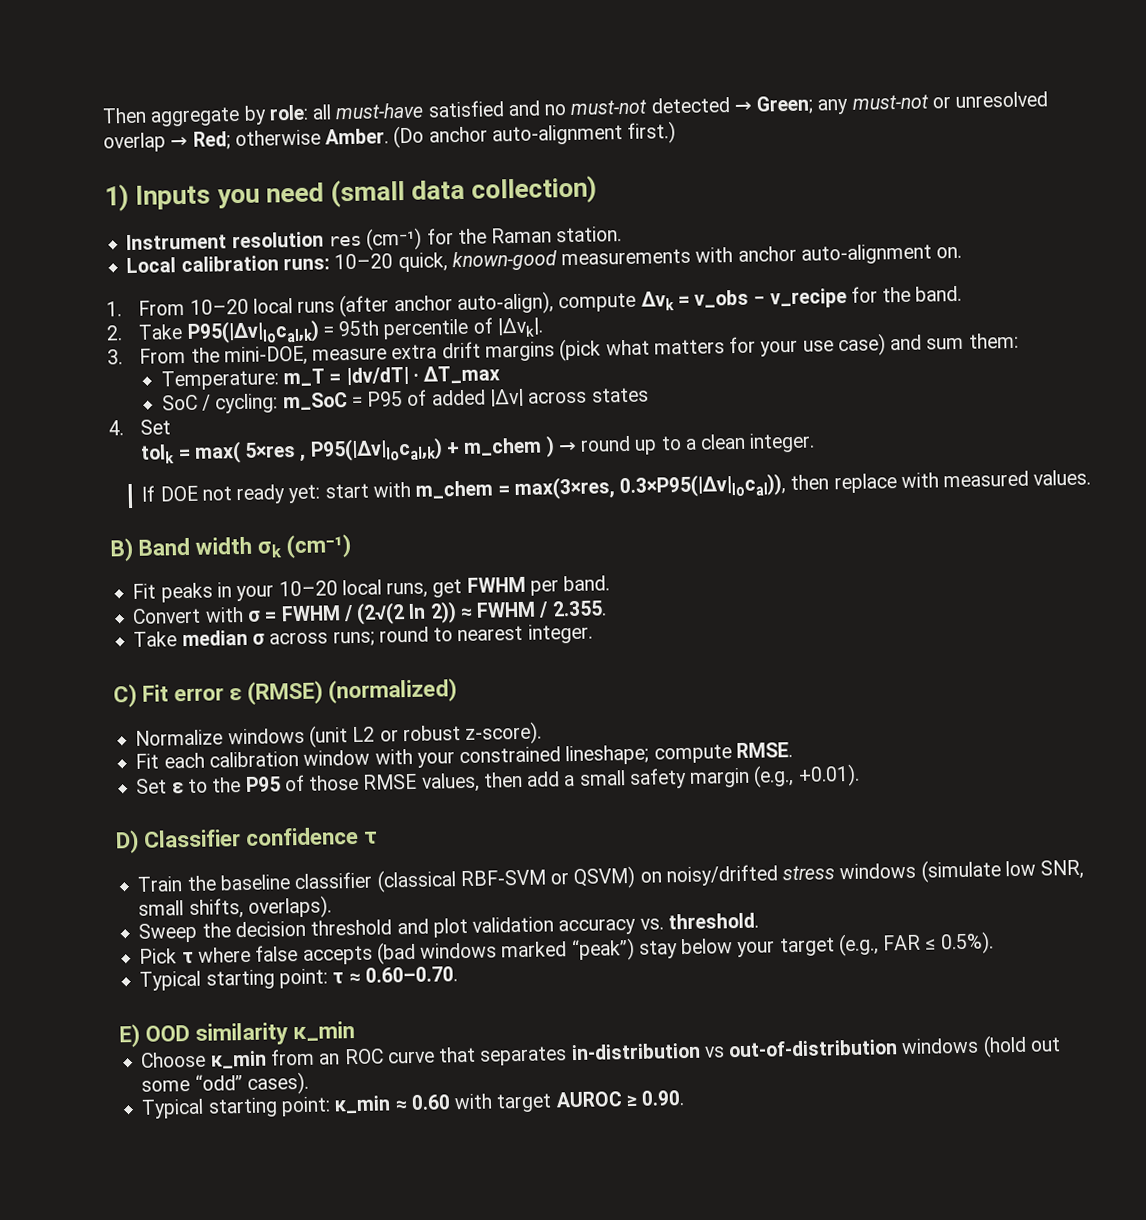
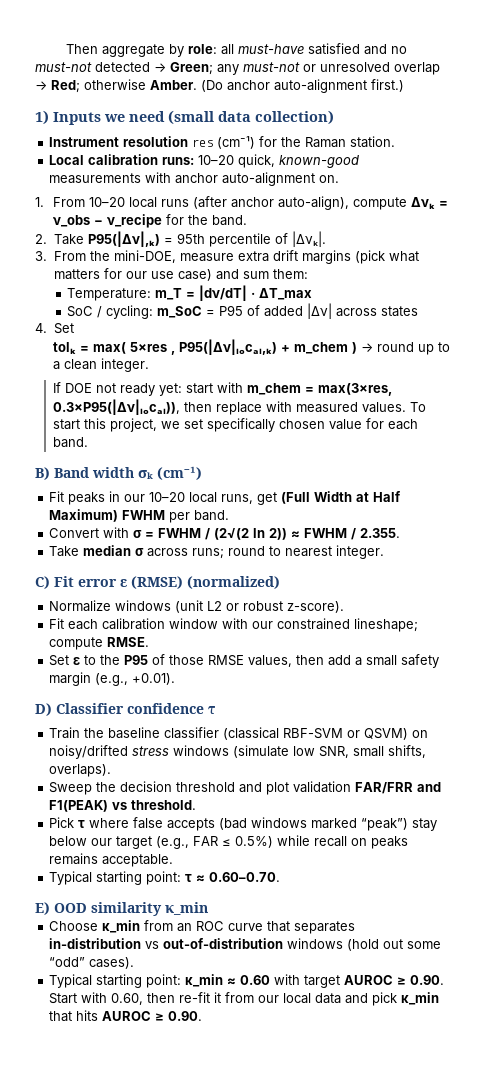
- 1) Inputs you need (small data collection)
+ 1) Inputs we need (small data collection)
- 2. Take P95(|Δν|ₗₒcₐₗ,ₖ) = 95th percentile of |Δνₖ|.
+ 2. Take P95(|Δν|,ₖ) = 95th percentile of |Δνₖ|.
- 3. From the mini-DOE, measure extra drift margins (pick what matters for your use case) and sum them:
+ 3. From the mini-DOE, measure extra drift margins (pick what matters for our use case) and sum them:
+ To start this project, we set specifically chosen value for each band.
- Fit peaks in your 10–20 local runs, get FWHM per band.
+ Fit peaks in our 10–20 local runs, get (Full Width at Half Maximum) FWHM per band.
- Fit each calibration window with your constrained lineshape; compute RMSE.
+ Fit each calibration window with our constrained lineshape; compute RMSE.
- Sweep the decision threshold and plot validation accuracy vs. threshold.
+ Sweep the decision threshold and plot validation FAR/FRR and F1(PEAK) vs threshold.
- Pick τ where false accepts (bad windows marked “peak”) stay below your target (e.g., FAR ≤ 0.5%).
+ Pick τ where false accepts (bad windows marked “peak”) stay below our target (e.g., FAR ≤ 0.5%) while recall on peaks remains acceptable.
- Typical starting point: κ_min ≈ 0.60 with target AUROC ≥ 0.90.
+ Typical starting point: κ_min ≈ 0.60 with target AUROC ≥ 0.90. Start with 0.60, then re-fit it from our local data and pick κ_min that hits AUROC ≥ 0.90.

